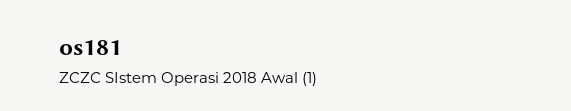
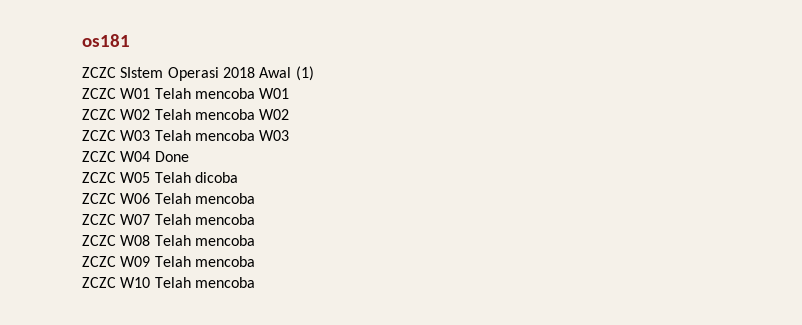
+ ZCZC W01 Telah mencoba W01
+ ZCZC W02 Telah mencoba W02
+ ZCZC W03 Telah mencoba W03
+ ZCZC W04 Done
+ ZCZC W05 Telah dicoba
+ ZCZC W06 Telah mencoba
+ ZCZC W07 Telah mencoba
+ ZCZC W08 Telah mencoba
+ ZCZC W09 Telah mencoba
+ ZCZC W10 Telah mencoba

